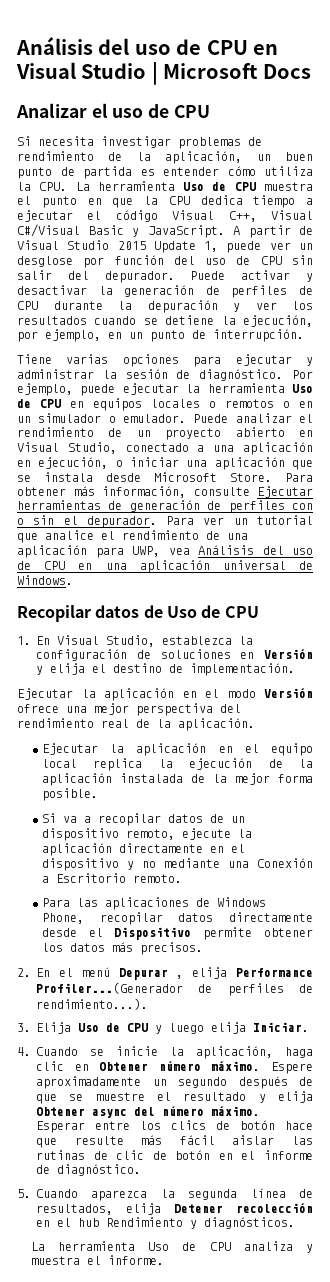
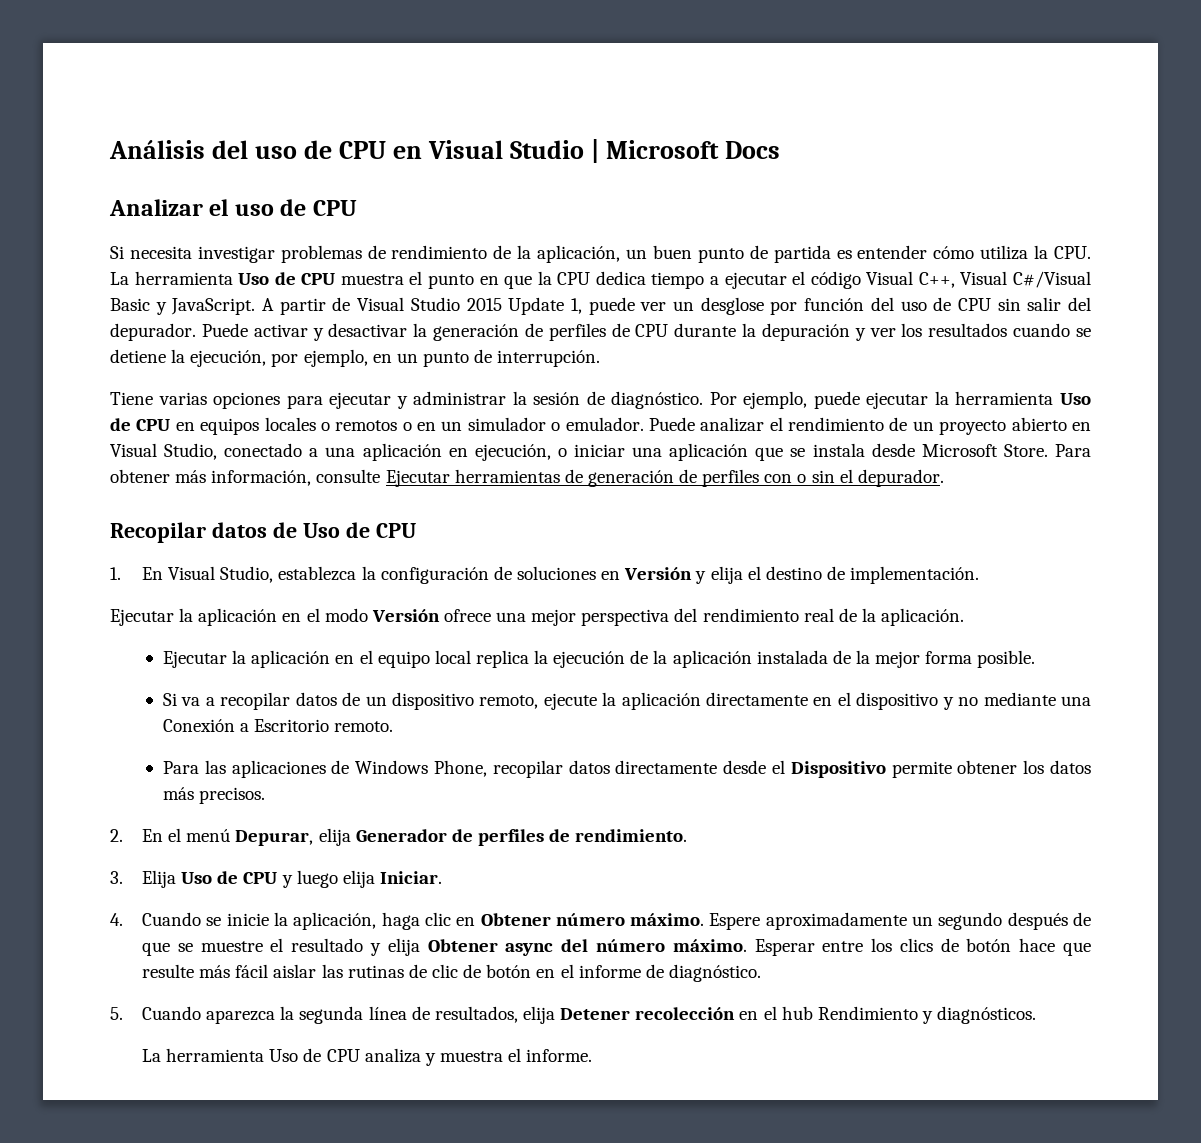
- Para ver un tutorial que analice el rendimiento de una aplicación para UWP, vea Análisis del uso de CPU en una aplicación universal de Windows.
- 2. En el menú Depurar , elija Performance Profiler...(Generador de perfiles de rendimiento...).
+ 2. En el menú Depurar, elija Generador de perfiles de rendimiento.

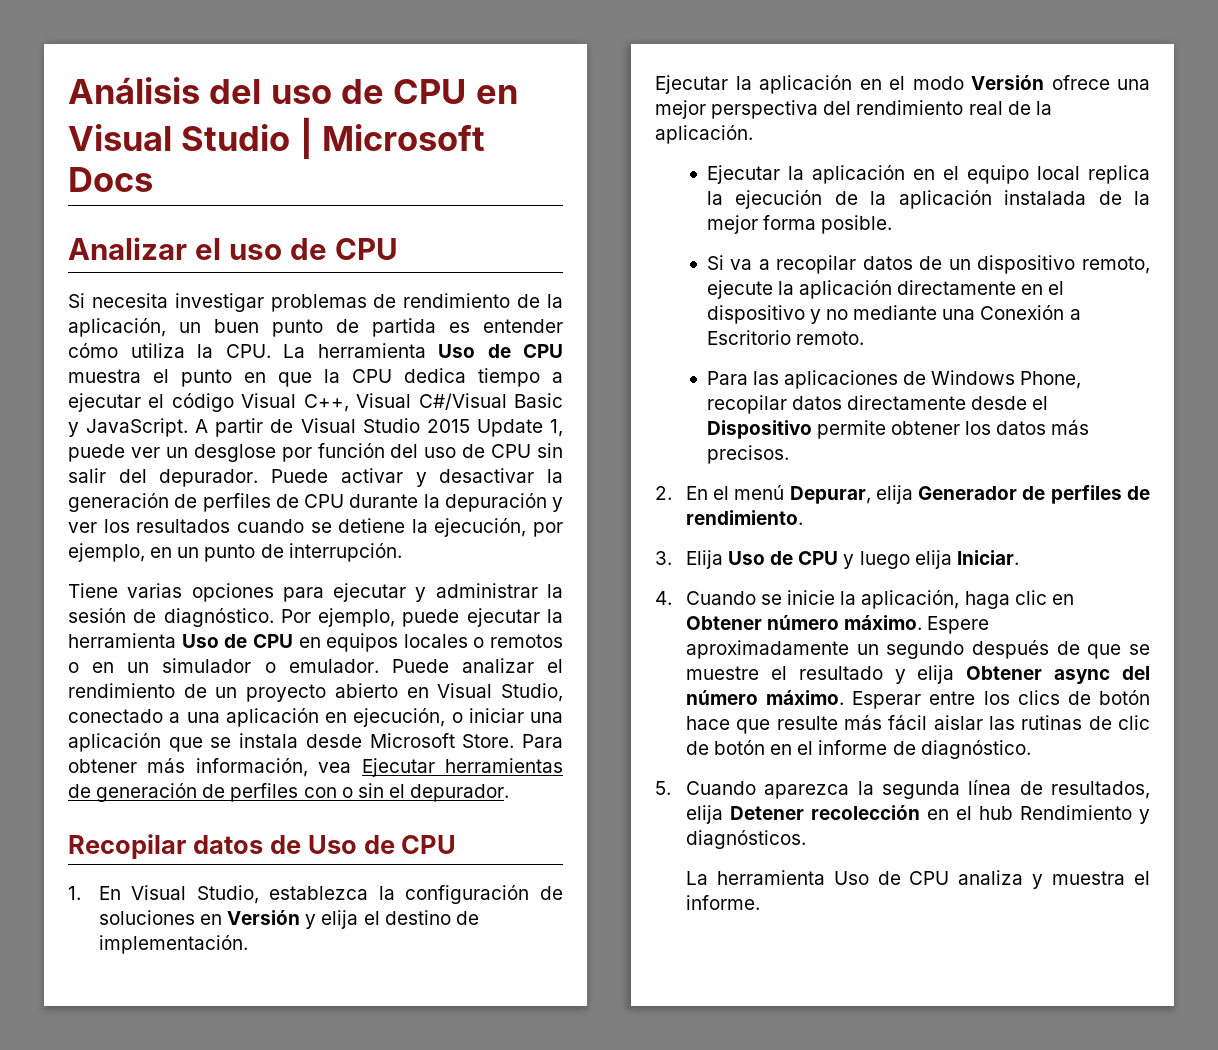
- Para obtener más información, consulte Ejecutar herramientas de generación de perfiles con o sin el depurador.
+ Para obtener más información, vea Ejecutar herramientas de generación de perfiles con o sin el depurador.

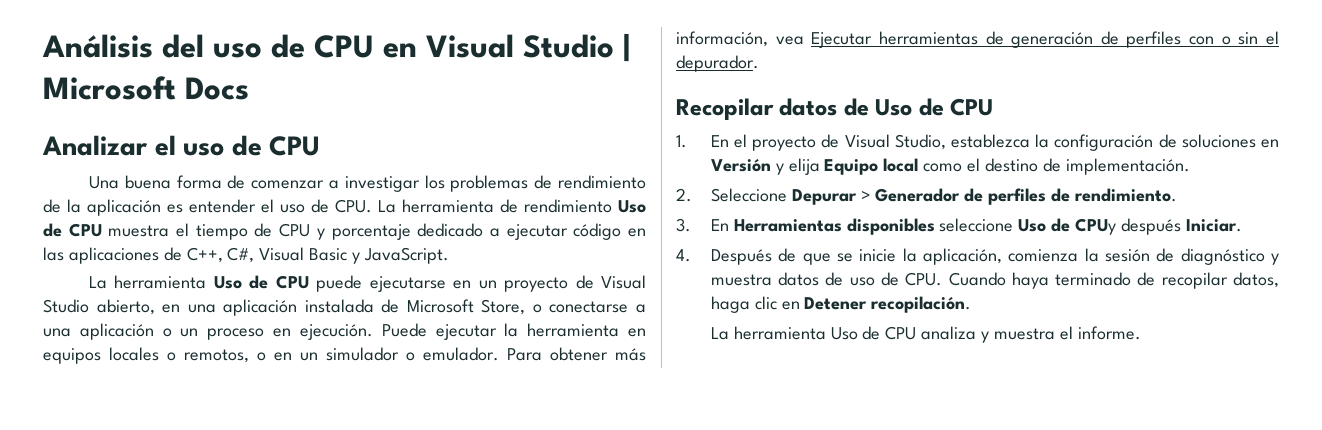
- Si necesita investigar problemas de rendimiento de la aplicación, un buen punto de partida es entender cómo utiliza la CPU. La herramienta Uso de CPU muestra el punto en que la CPU dedica tiempo a ejecutar el código Visual C++, Visual C#/Visual Basic y JavaScript. A partir de Visual Studio 2015 Update 1, puede ver un desglose por función del uso de CPU sin salir del depurador. Puede activar y desactivar la generación de perfiles de CPU durante la depuración y ver los resultados cuando se detiene la ejecución, por ejemplo, en un punto de interrupción.
- Tiene varias opciones para ejecutar y administrar la sesión de diagnóstico. Por ejemplo, puede ejecutar la herramienta Uso de CPU en equipos locales o remotos o en un simulador o emulador.
+ Una buena forma de comenzar a investigar los problemas de rendimiento de la aplicación es entender el uso de CPU. La herramienta de rendimiento Uso de CPU muestra el tiempo de CPU y porcentaje dedicado a ejecutar código en las aplicaciones de C++, C#, Visual Basic y JavaScript.
+ La herramienta Uso de CPU puede ejecutarse en un proyecto de Visual Studio abierto, en una aplicación instalada de Microsoft Store, o conectarse a una aplicación o un proceso en ejecución. Puede ejecutar la herramienta en equipos locales o remotos, o en un simulador o emulador.
- Puede analizar el rendimiento de un proyecto abierto en Visual Studio, conectado a una aplicación en ejecución, o iniciar una aplicación que se instala desde Microsoft Store.
- 1. En Visual Studio, establezca la configuración de soluciones en Versión y elija el destino de implementación.
+ 1. En el proyecto de Visual Studio, establezca la configuración de soluciones en Versión y elija Equipo local como el destino de implementación.
- Ejecutar la aplicación en el modo Versión ofrece una mejor perspectiva del rendimiento real de la aplicación.
- Ejecutar la aplicación en el equipo local replica la ejecución de la aplicación instalada de la mejor forma posible.
- Si va a recopilar datos de un dispositivo remoto, ejecute la aplicación directamente en el dispositivo y no mediante una Conexión a Escritorio remoto.
- Para las aplicaciones de Windows Phone, recopilar datos directamente desde el Dispositivo permite obtener los datos más precisos.
- 2. En el menú Depurar, elija Generador de perfiles de rendimiento.
+ 2. Seleccione Depurar > Generador de perfiles de rendimiento.
- 3. Elija Uso de CPU y luego elija Iniciar.
+ 3. En Herramientas disponibles seleccione Uso de CPUy después Iniciar.
- 4. Cuando se inicie la aplicación, haga clic en Obtener número máximo. Espere aproximadamente un segundo después de que se muestre el resultado y elija Obtener async del número máximo. Esperar entre los clics de botón hace que resulte más fácil aislar las rutinas de clic de botón en el informe de diagnóstico.
- 5. Cuando aparezca la segunda línea de resultados, elija Detener recolección en el hub Rendimiento y diagnósticos.
+ 4. Después de que se inicie la aplicación, comienza la sesión de diagnóstico y muestra datos de uso de CPU. Cuando haya terminado de recopilar datos, haga clic en Detener recopilación.

